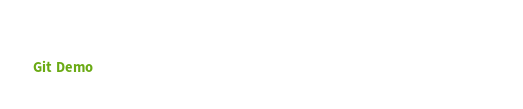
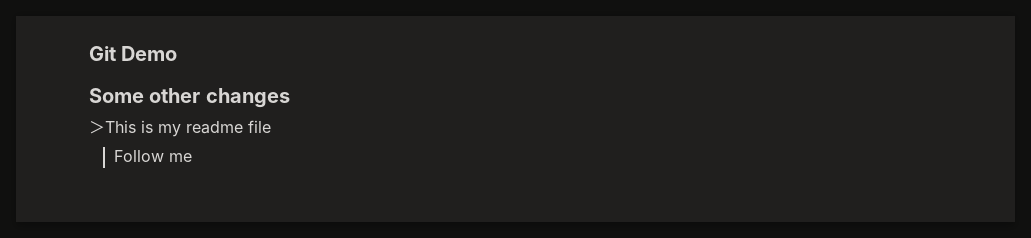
+ Some other changes
+ ＞This is my readme file
+ Follow me

